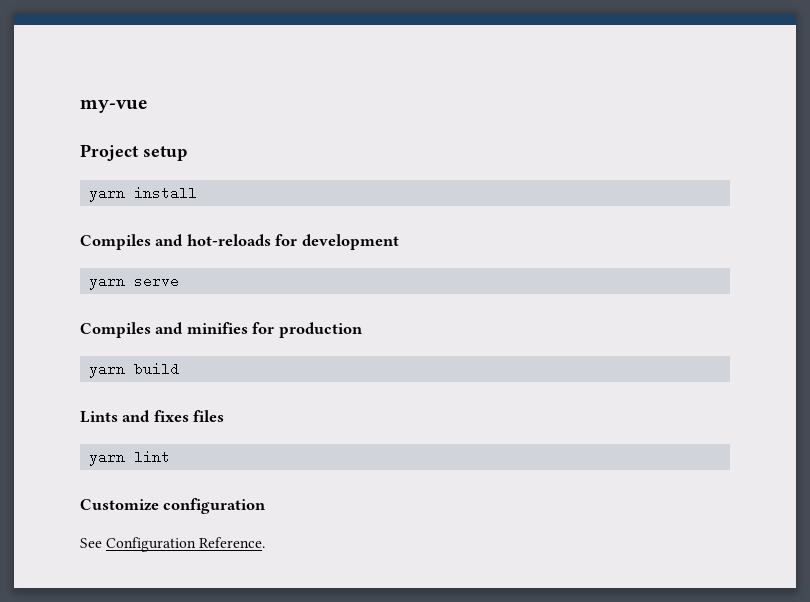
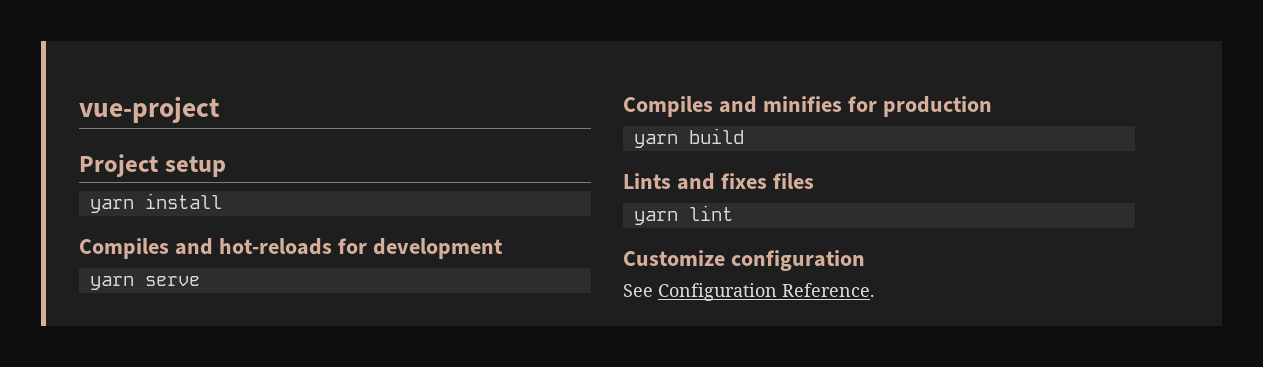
- my-vue
+ vue-project

